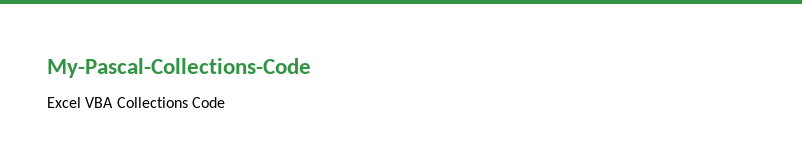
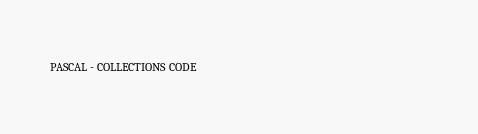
- My-Pascal-Collections-Code
- Excel VBA Collections Code
+ PASCAL - COLLECTIONS CODE

